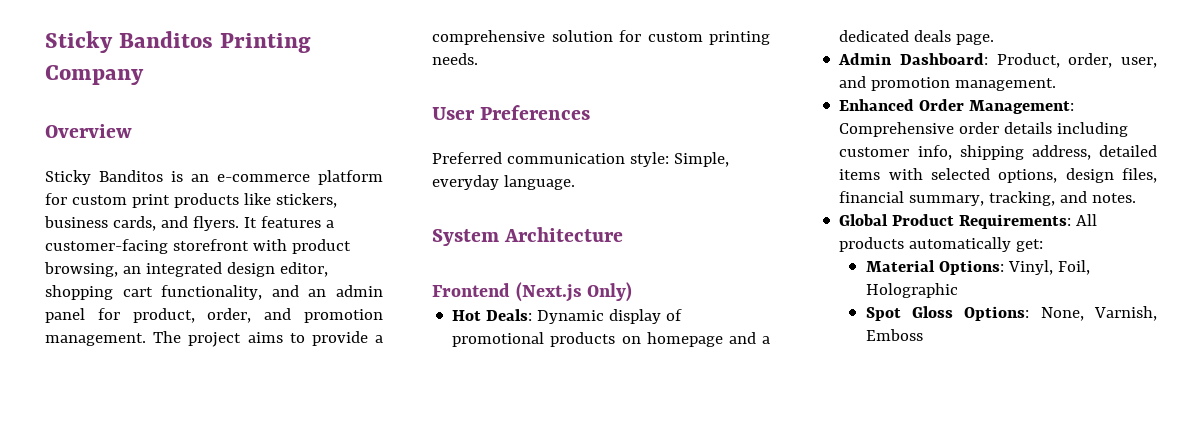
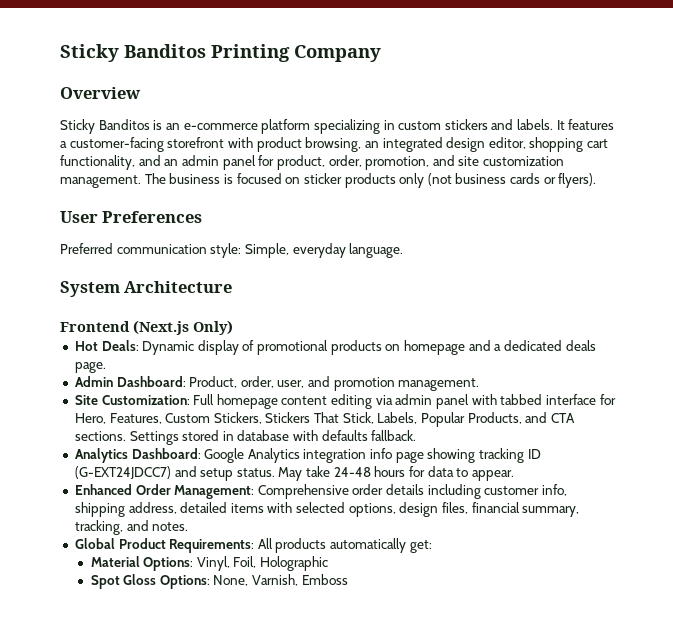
- Sticky Banditos is an e-commerce platform for custom print products like stickers, business cards, and flyers.
+ Sticky Banditos is an e-commerce platform specializing in custom stickers and labels.
- It features a customer-facing storefront with product browsing, an integrated design editor, shopping cart functionality, and an admin panel for product, order, and promotion management. The project aims to provide a comprehensive solution for custom printing needs.
+ It features a customer-facing storefront with product browsing, an integrated design editor, shopping cart functionality, and an admin panel for product, order, promotion, and site customization management. The business is focused on sticker products only (not business cards or flyers).
+ Site Customization: Full homepage content editing via admin panel with tabbed interface for Hero, Features, Custom Stickers, Stickers That Stick, Labels, Popular Products, and CTA sections. Settings stored in database with defaults fallback.
+ Analytics Dashboard: Google Analytics integration info page showing tracking ID (G-EXT24JDCC7) and setup status. May take 24-48 hours for data to appear.

